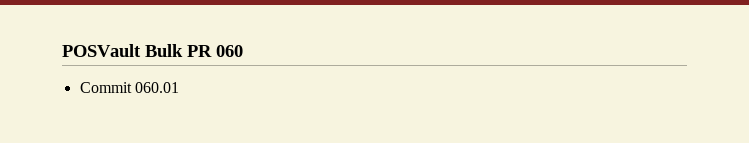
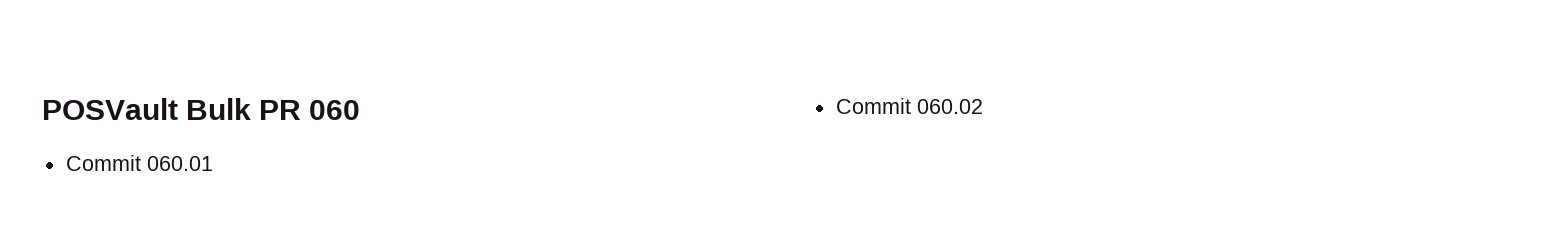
+ Commit 060.02

